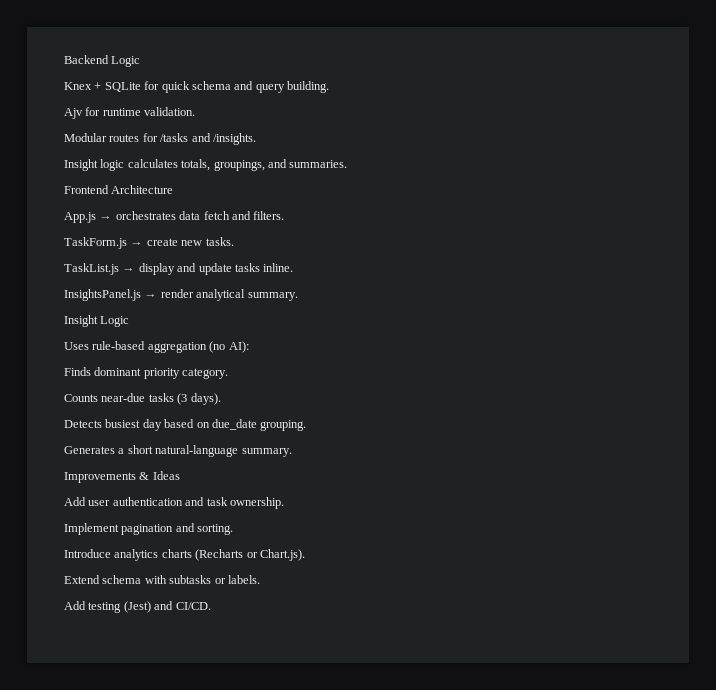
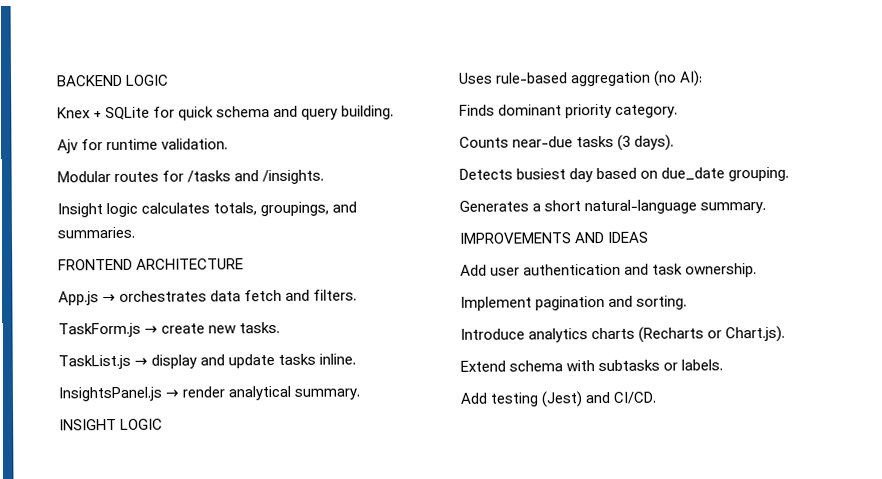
- Backend Logic
+ BACKEND LOGIC
- Frontend Architecture
+ FRONTEND ARCHITECTURE
- Insight Logic
+ INSIGHT LOGIC
- Improvements & Ideas
+ IMPROVEMENTS AND IDEAS

